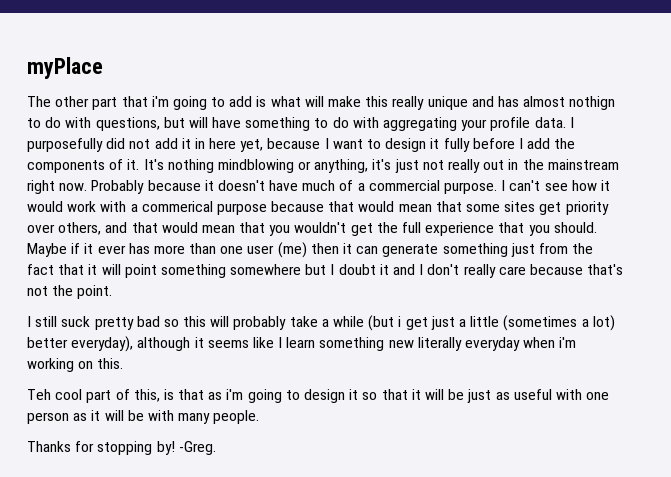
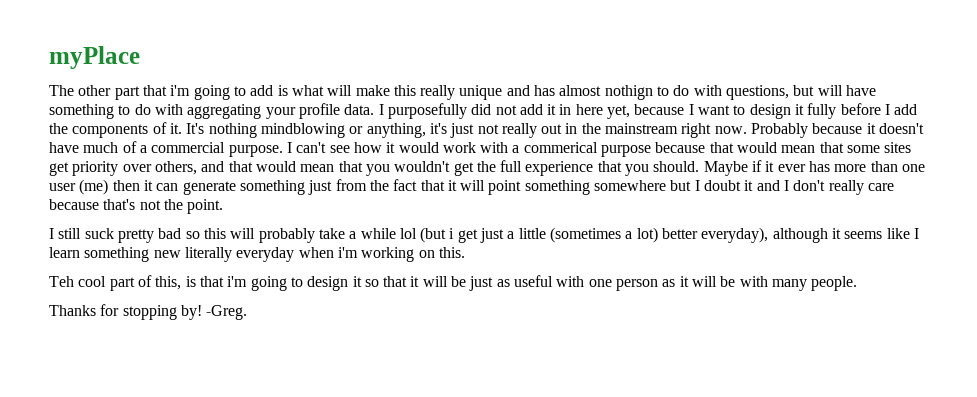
- I still suck pretty bad so this will probably take a while (but i get just a little (sometimes a lot) better everyday), although it seems like I learn something new literally everyday when i'm working on this.
+ I still suck pretty bad so this will probably take a while lol (but i get just a little (sometimes a lot) better everyday), although it seems like I learn something new literally everyday when i'm working on this.
- Teh cool part of this, is that as i'm going to design it so that it will be just as useful with one person as it will be with many people.
+ Teh cool part of this, is that i'm going to design it so that it will be just as useful with one person as it will be with many people.

